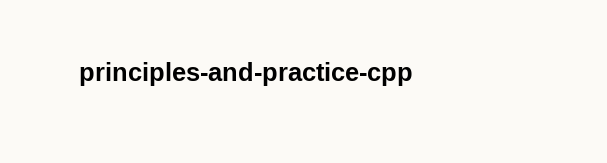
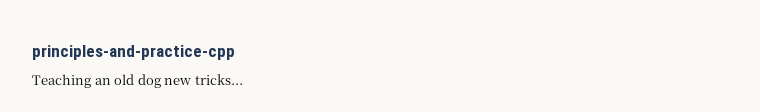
+ Teaching an old dog new tricks...

